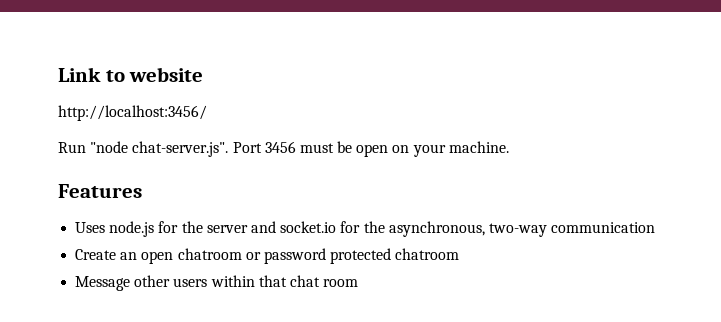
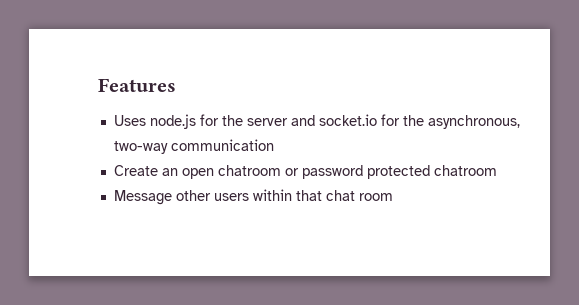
- Link to website
- http://localhost:3456/
- Run "node chat-server.js". Port 3456 must be open on your machine.

